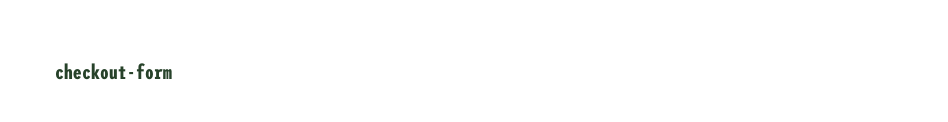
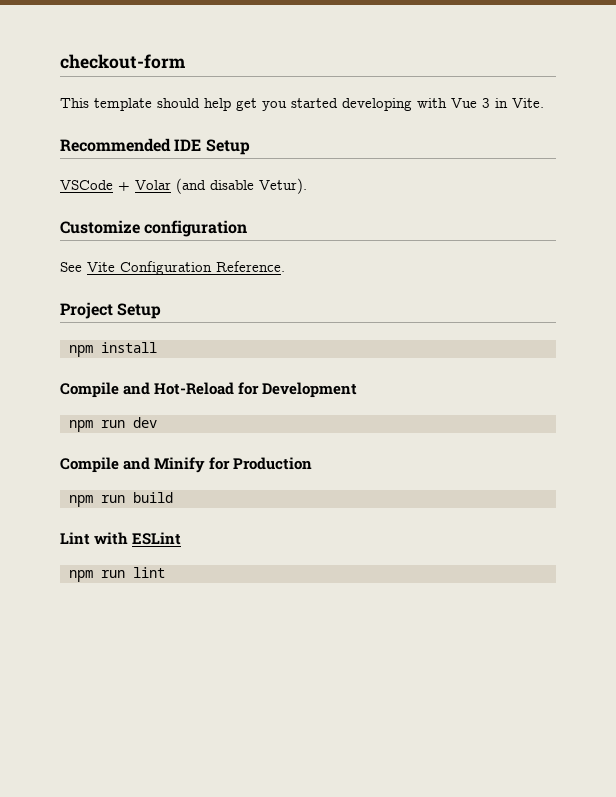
+ This template should help get you started developing with Vue 3 in Vite.
+ Recommended IDE Setup
+ VSCode + Volar (and disable Vetur).
+ Customize configuration
+ See Vite Configuration Reference.
+ Project Setup
+ npm install
+ Compile and Hot-Reload for Development
+ npm run dev
+ Compile and Minify for Production
+ npm run build
+ Lint with ESLint
+ npm run lint

